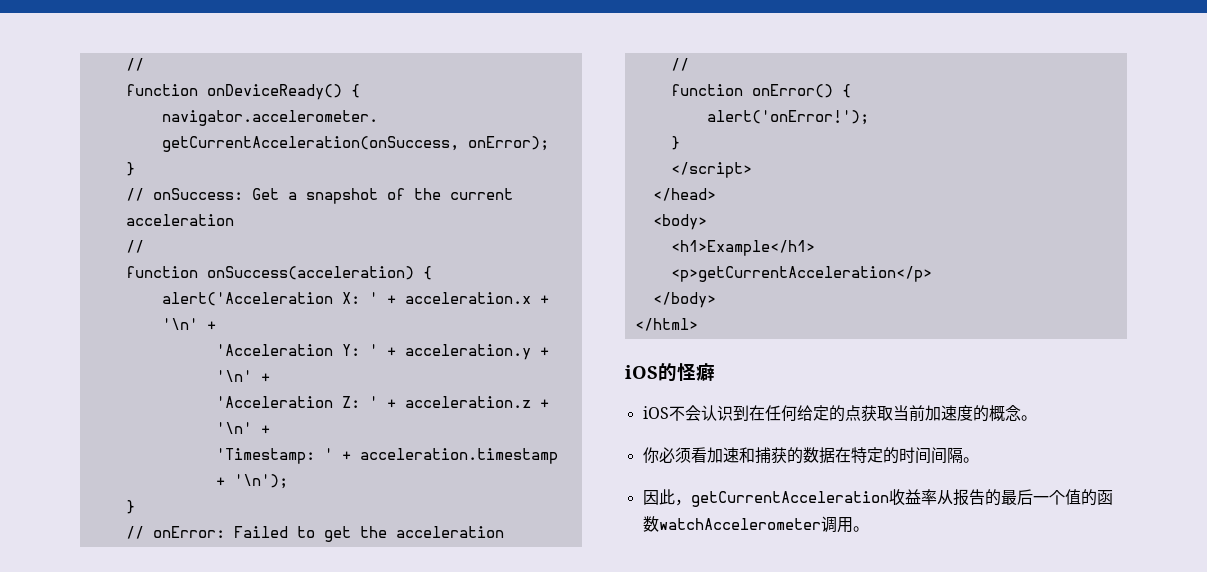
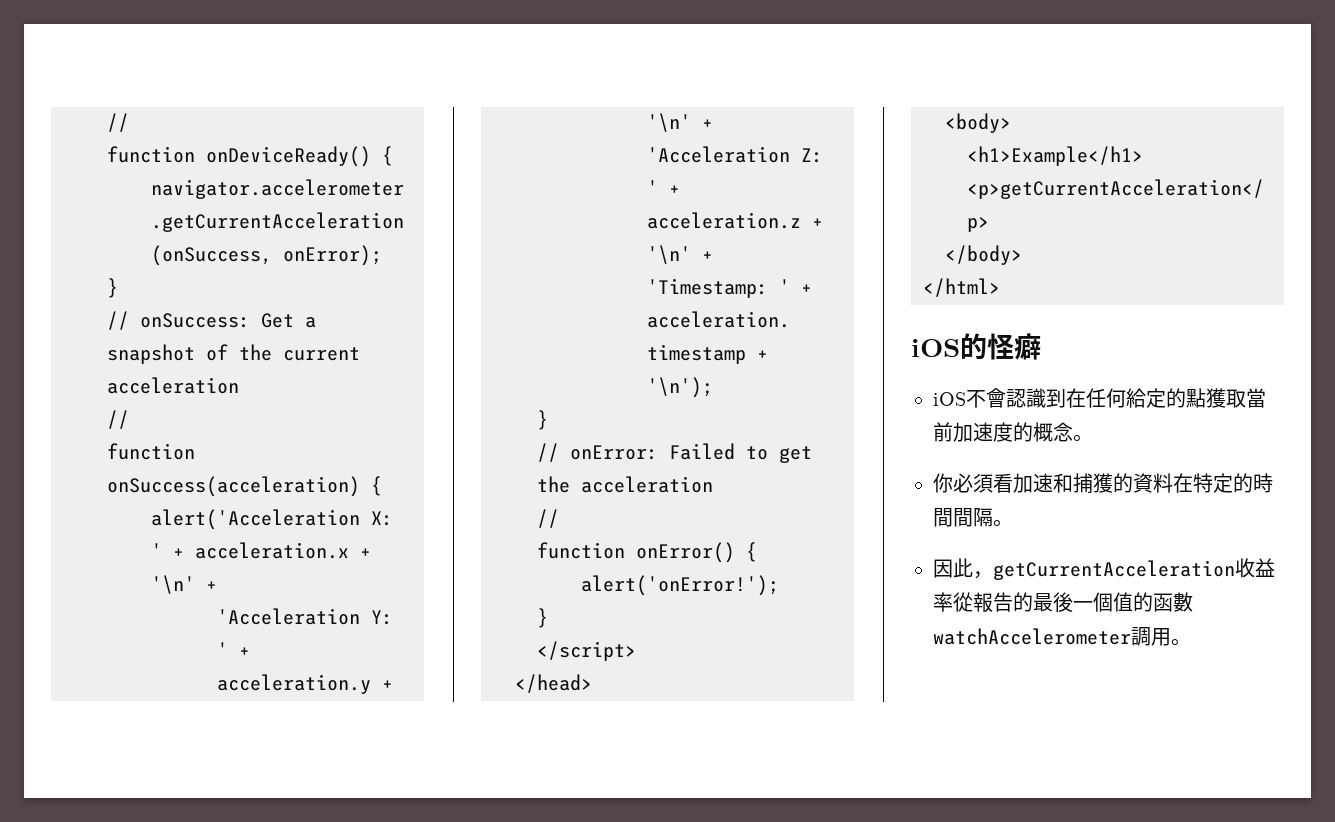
- iOS不会认识到在任何给定的点获取当前加速度的概念。
+ iOS不會認識到在任何給定的點獲取當前加速度的概念。
- 你必须看加速和捕获的数据在特定的时间间隔。
+ 你必須看加速和捕獲的資料在特定的時間間隔。
- 因此，getCurrentAcceleration收益率从报告的最后一个值的函数watchAccelerometer调用。
+ 因此，getCurrentAcceleration收益率從報告的最後一個值的函數watchAccelerometer調用。

